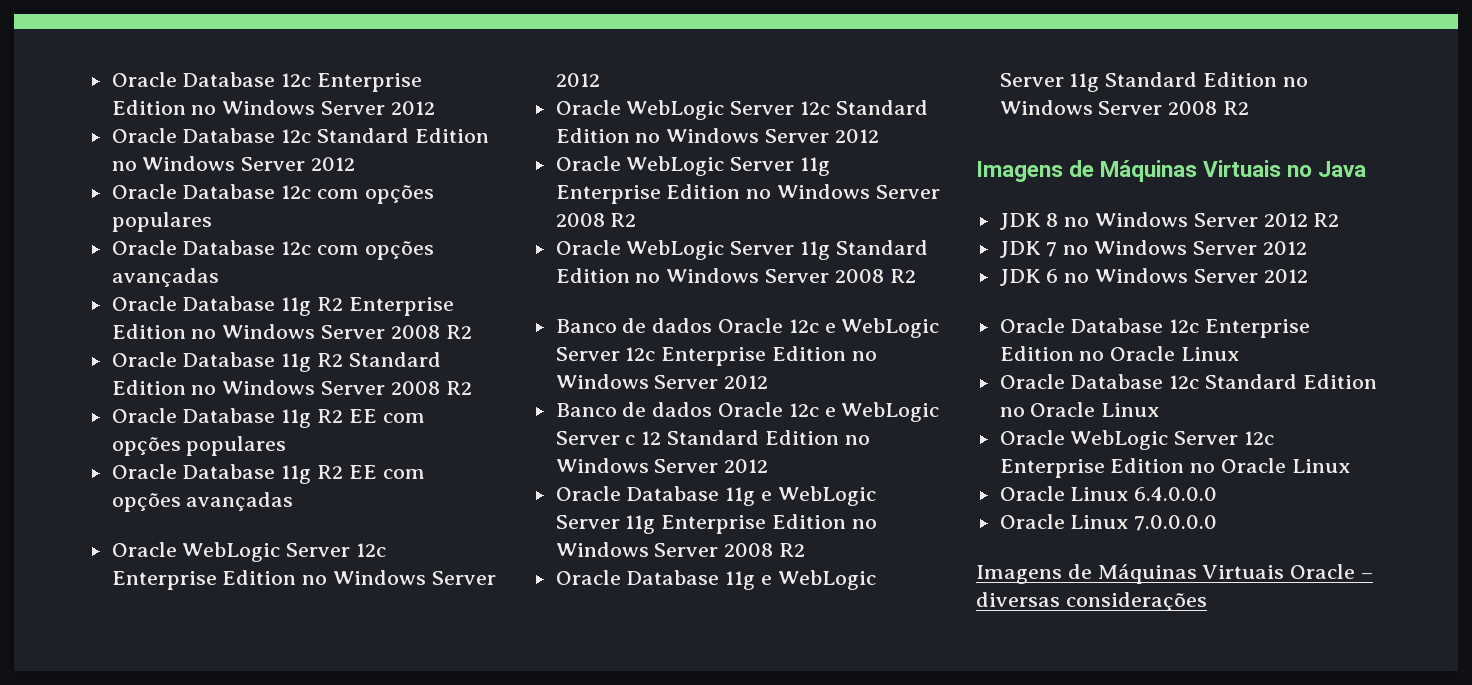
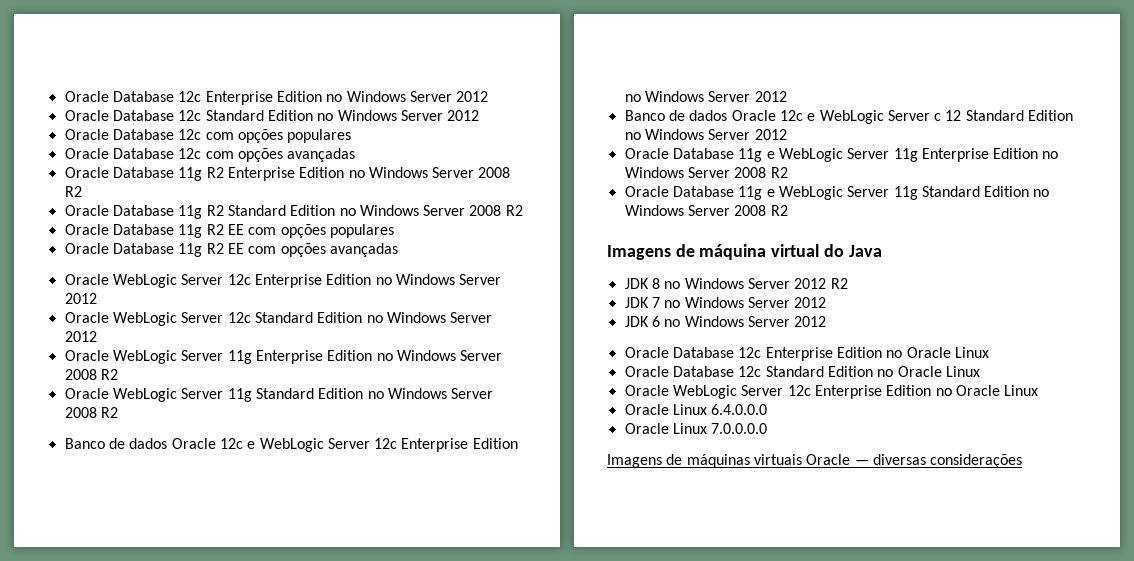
- Imagens de Máquinas Virtuais no Java
+ Imagens de máquina virtual do Java
- Imagens de Máquinas Virtuais Oracle – diversas considerações
+ Imagens de máquinas virtuais Oracle — diversas considerações

